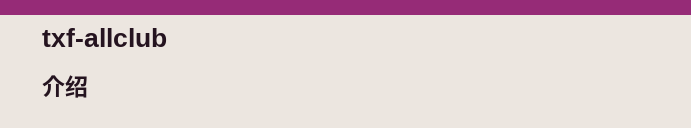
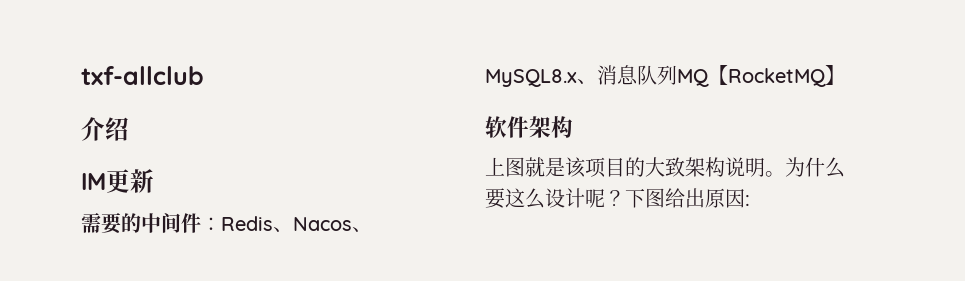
+ IM更新
+ 需要的中间件：Redis、Nacos、MySQL8.x、消息队列MQ【RocketMQ】
+ 软件架构
+ 上图就是该项目的大致架构说明。为什么要这么设计呢？下图给出原因:

